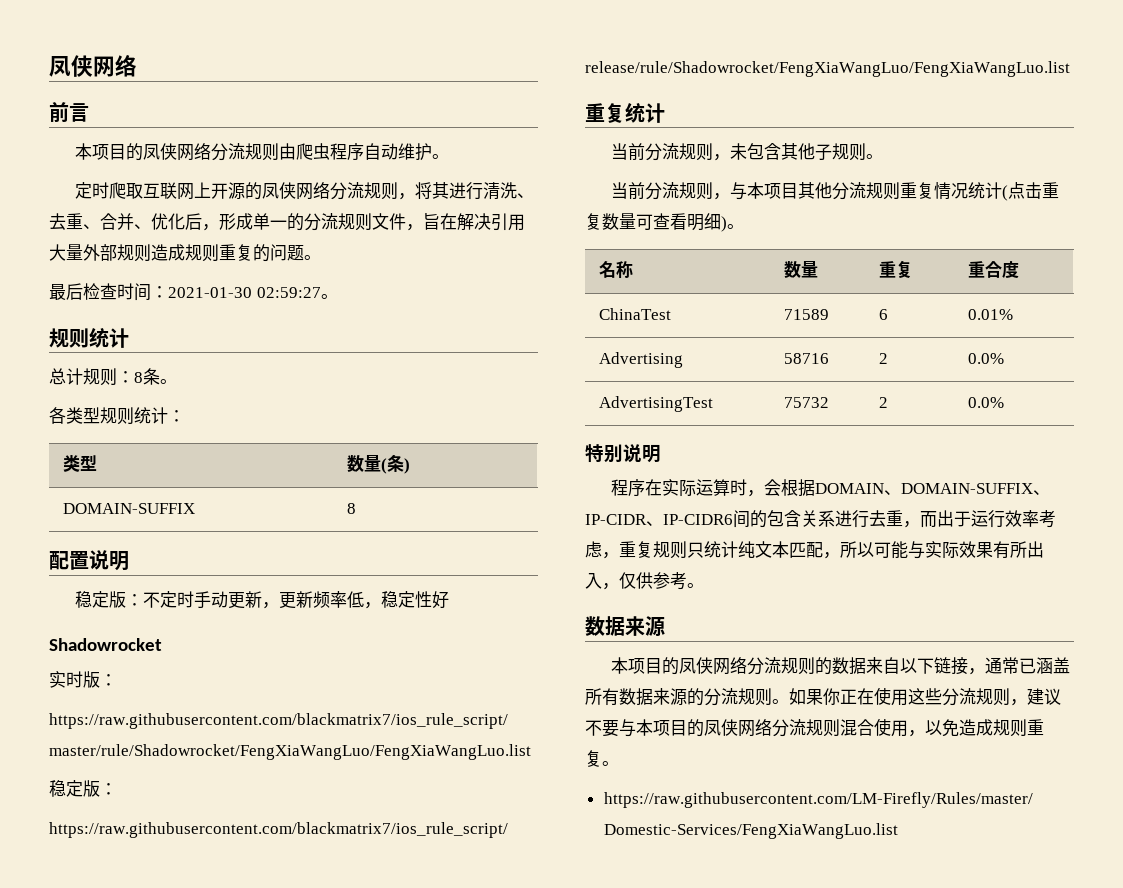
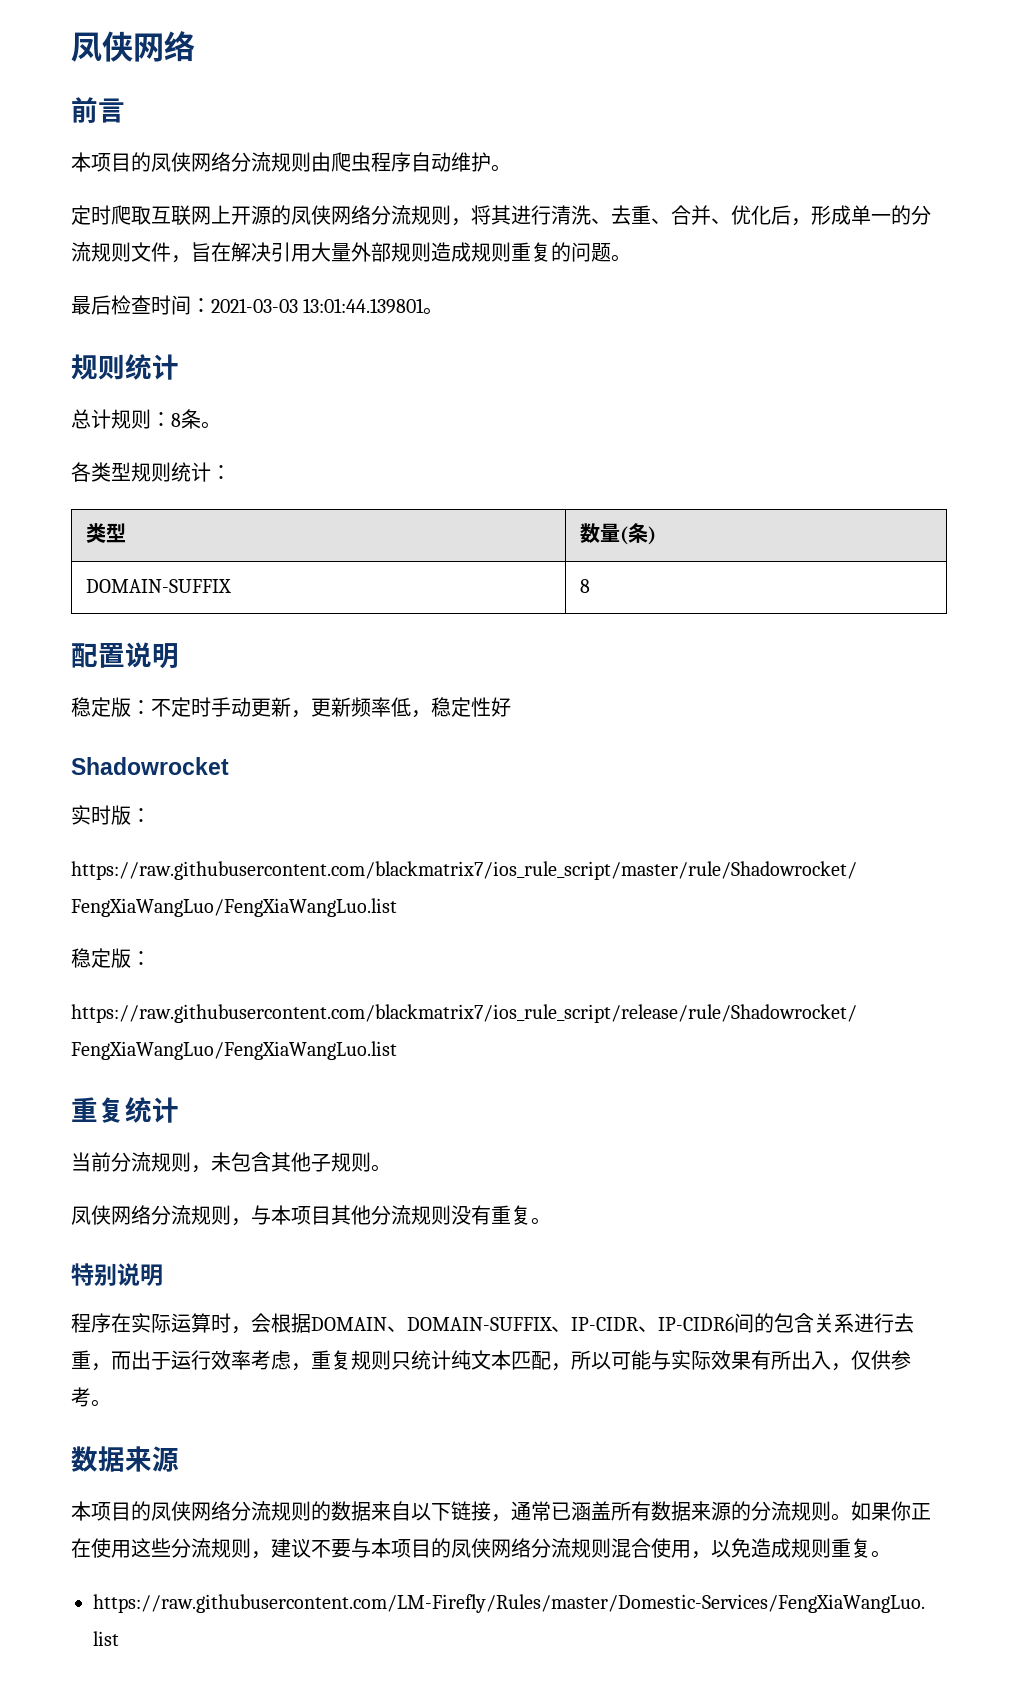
- 最后检查时间：2021-01-30 02:59:27。
+ 最后检查时间：2021-03-03 13:01:44.139801。
- 当前分流规则，与本项目其他分流规则重复情况统计(点击重复数量可查看明细)。
- 名称 | 数量 | 重复 | 重合度
- ChinaTest | 71589 | 6 | 0.01%
- Advertising | 58716 | 2 | 0.0%
- AdvertisingTest | 75732 | 2 | 0.0%
+ 凤侠网络分流规则，与本项目其他分流规则没有重复。

